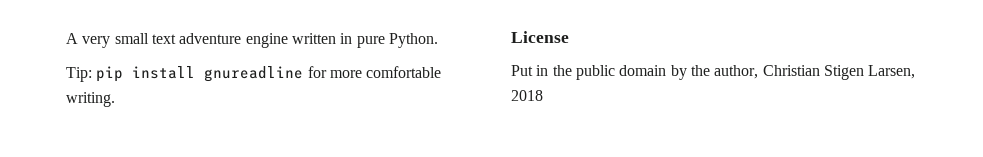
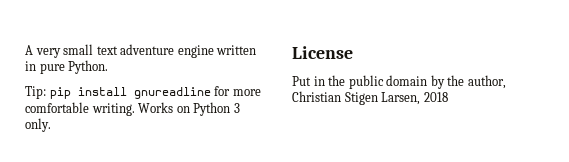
+ Works on Python 3 only.

